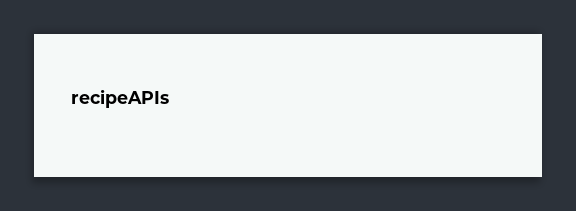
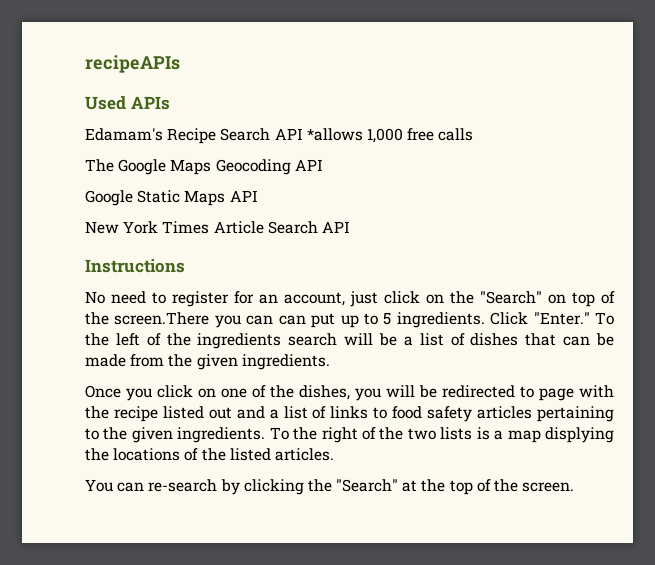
+ Used APIs
+ Edamam's Recipe Search API *allows 1,000 free calls
+ The Google Maps Geocoding API
+ Google Static Maps API
+ New York Times Article Search API
+ Instructions
+ No need to register for an account, just click on the "Search" on top of the screen.There you can can put up to 5 ingredients. Click "Enter." To the left of the ingredients search will be a list of dishes that can be made from the given ingredients.
+ Once you click on one of the dishes, you will be redirected to page with the recipe listed out and a list of links to food safety articles pertaining to the given ingredients. To the right of the two lists is a map displying the locations of the listed articles.
+ You can re-search by clicking the "Search" at the top of the screen.

